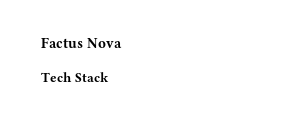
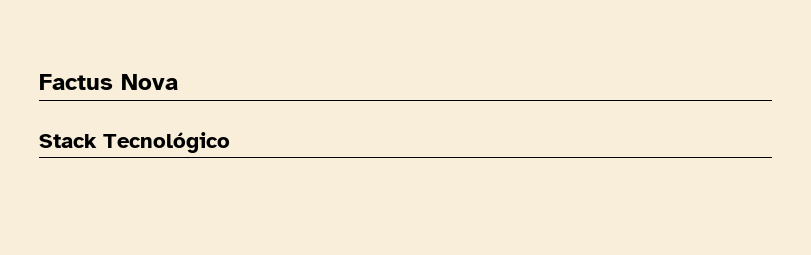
- Tech Stack
+ Stack Tecnológico

